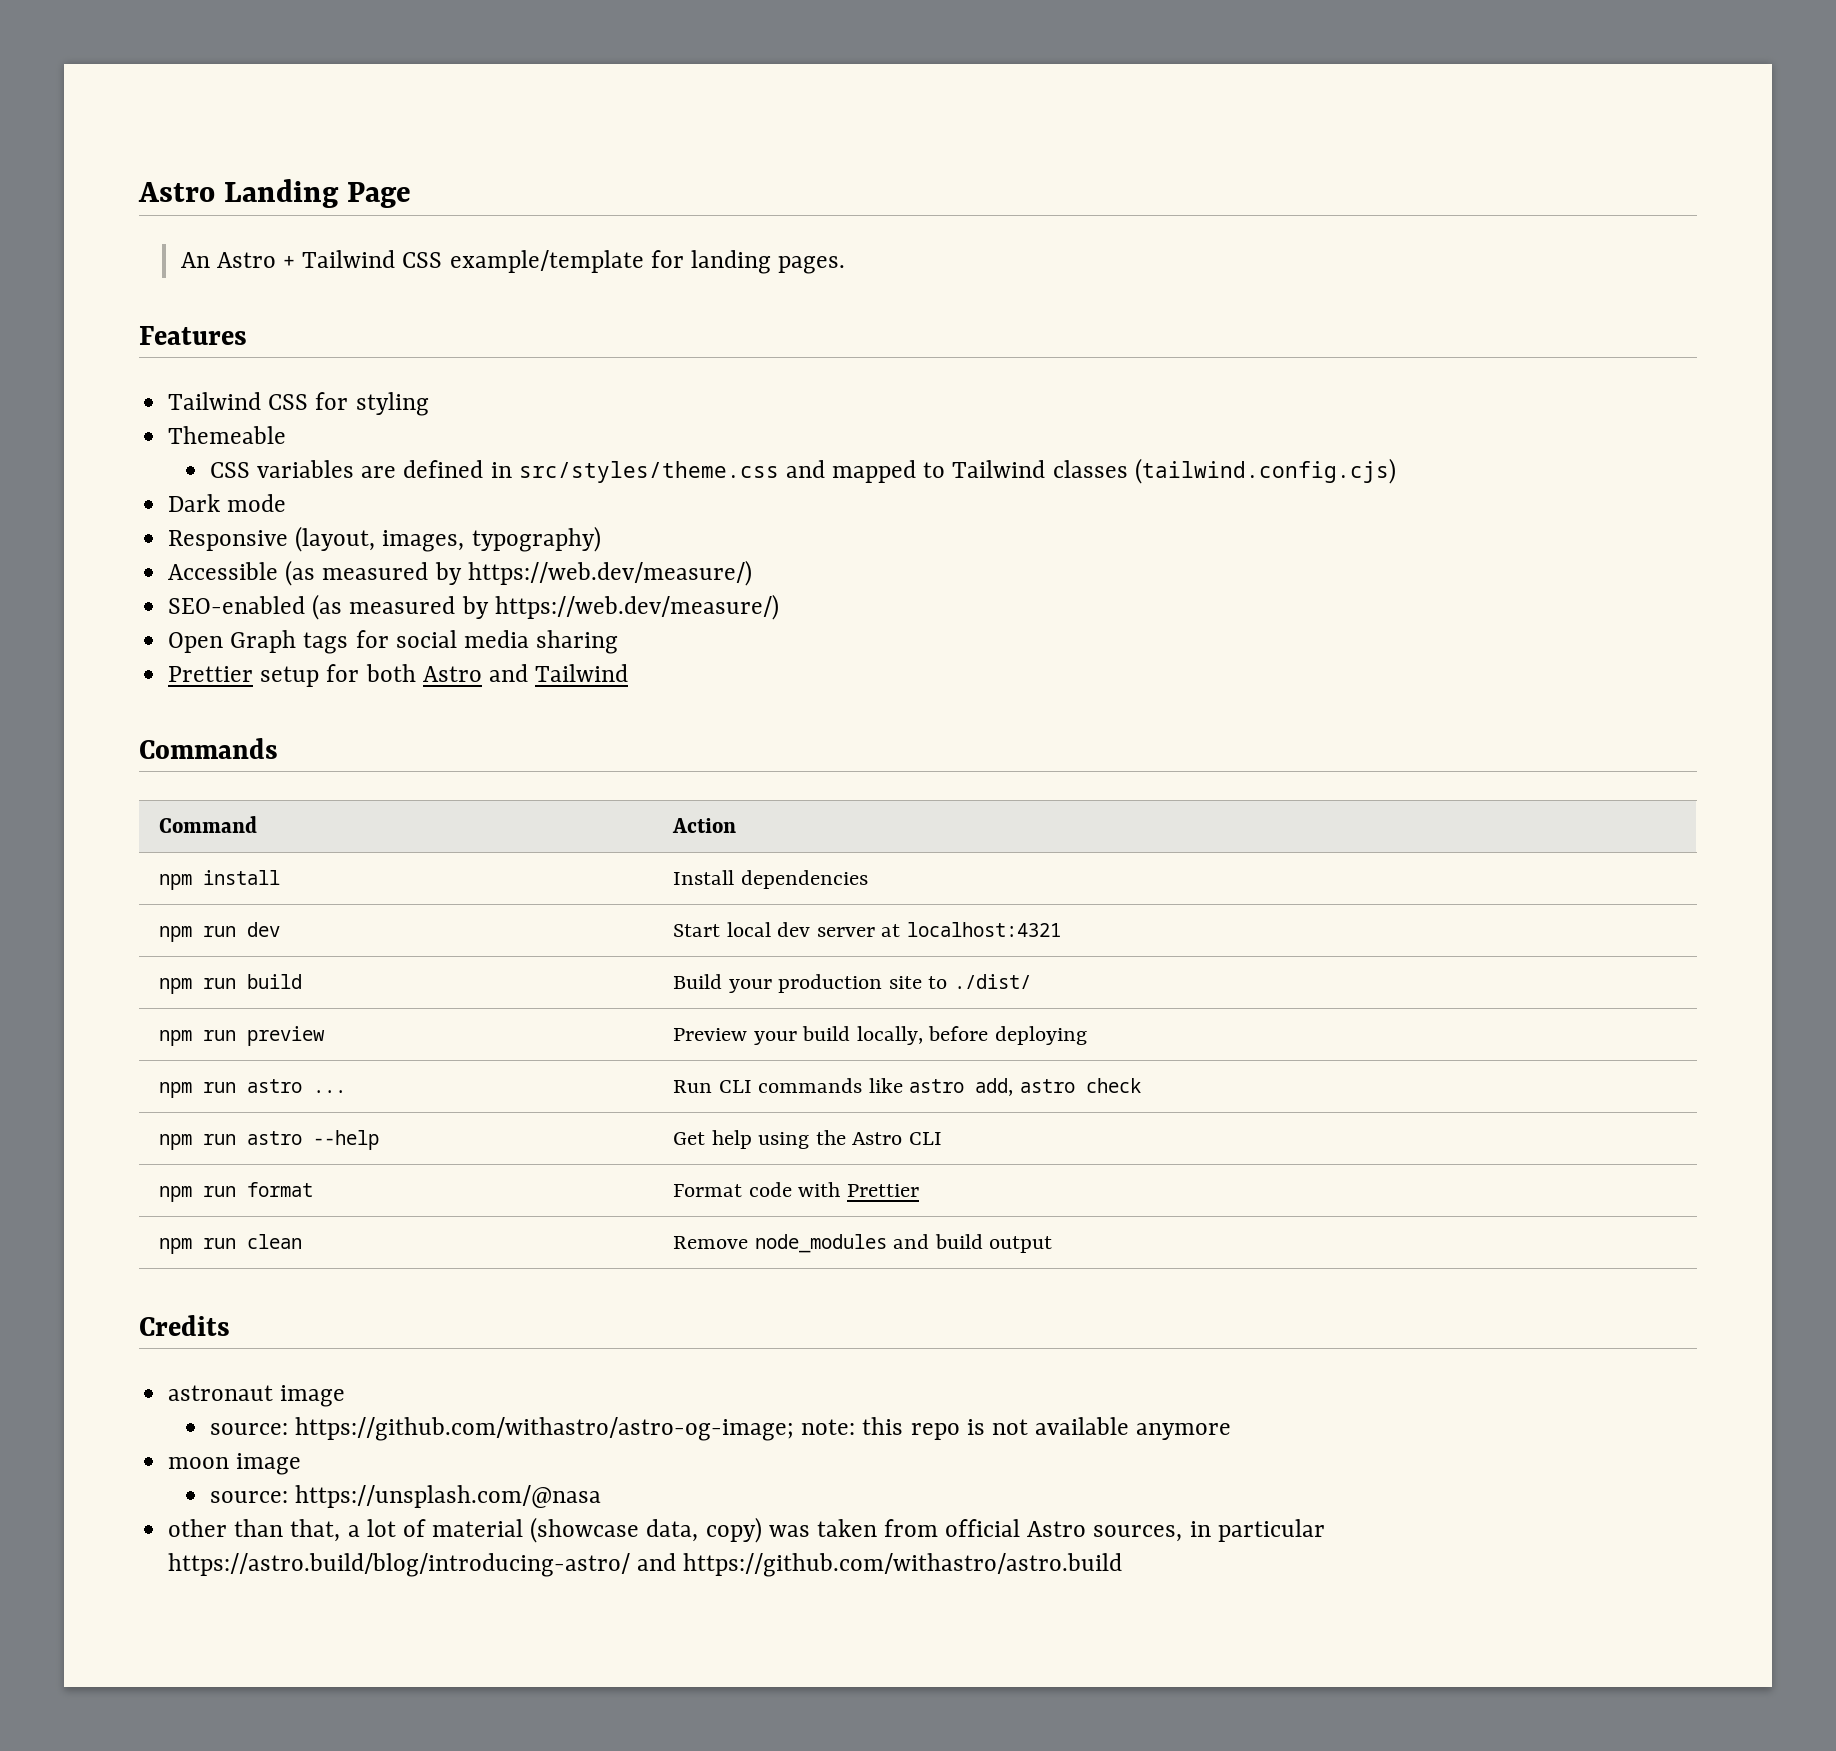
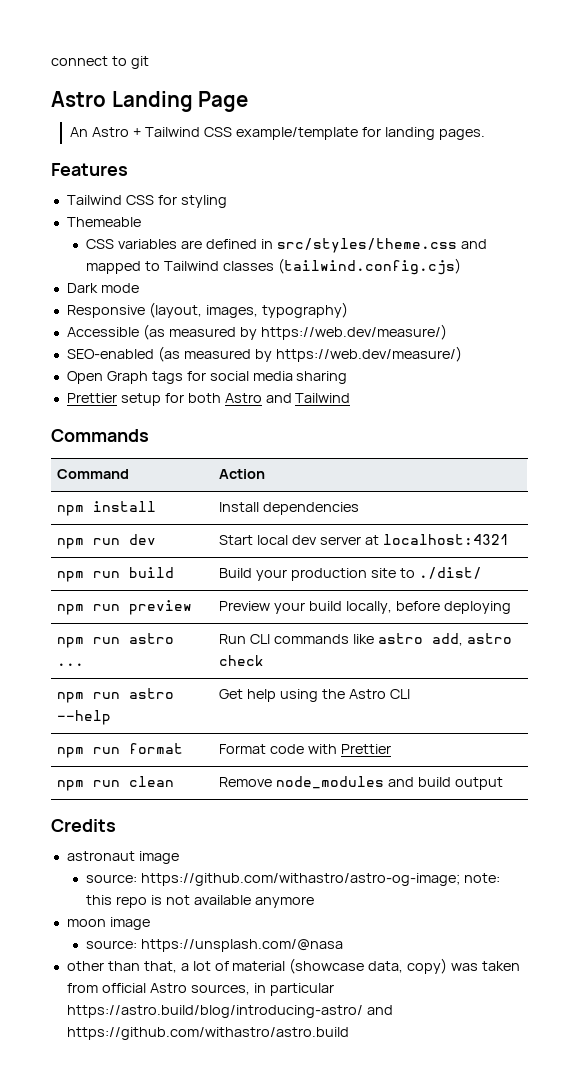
+ connect to git

